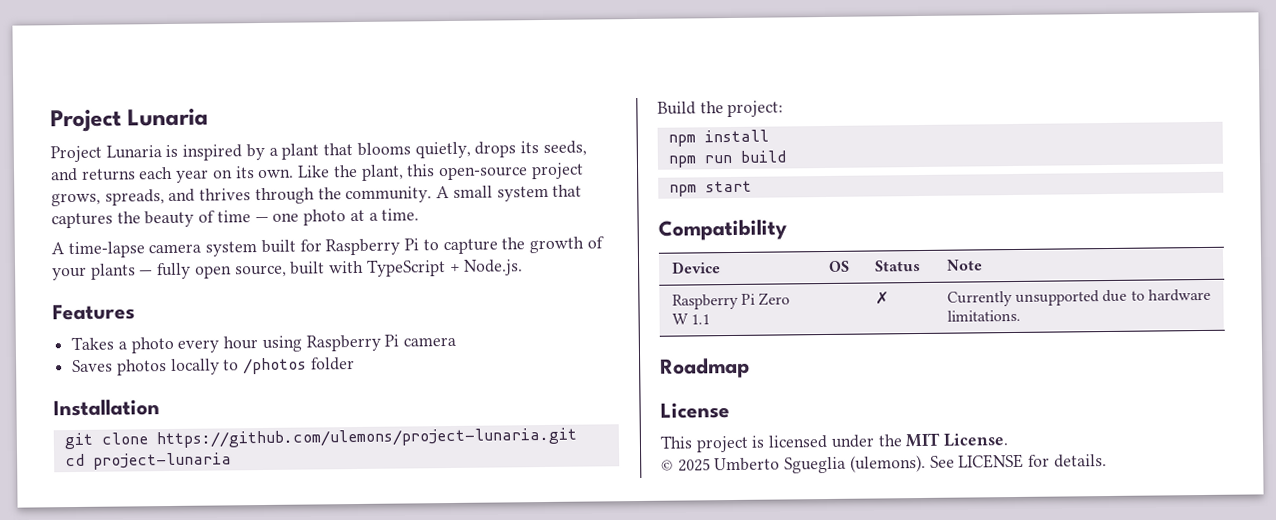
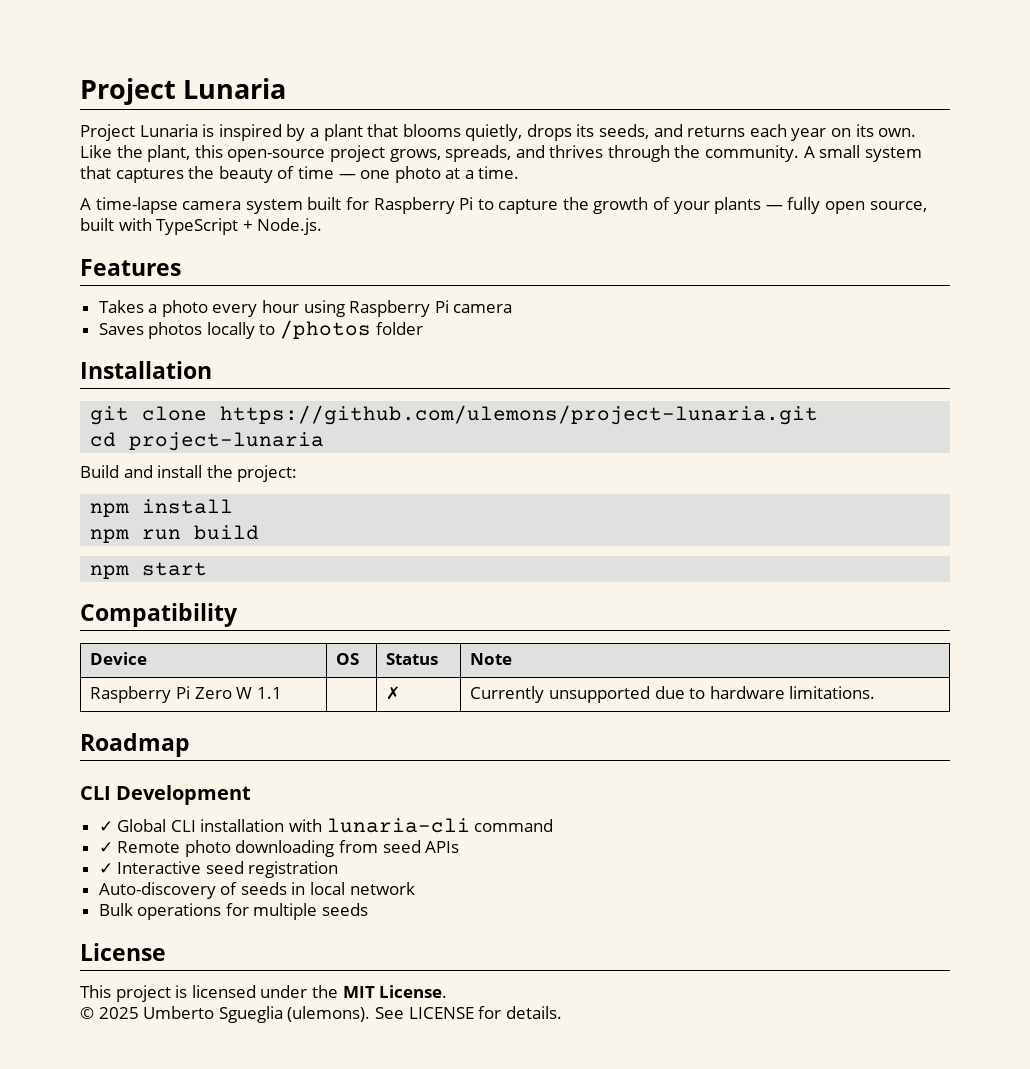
- Build the project:
+ Build and install the project:
+ CLI Development
+ ✓ Global CLI installation with lunaria-cli command
+ ✓ Remote photo downloading from seed APIs
+ ✓ Interactive seed registration
+ Auto-discovery of seeds in local network
+ Bulk operations for multiple seeds

